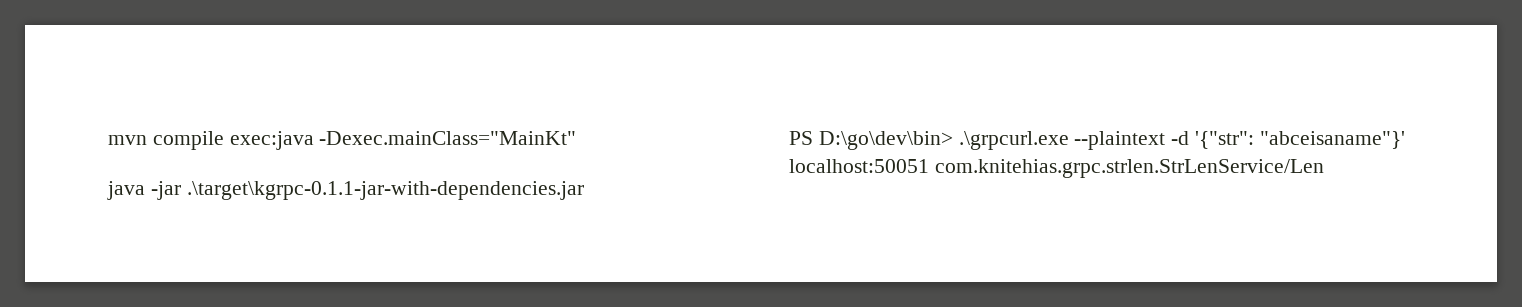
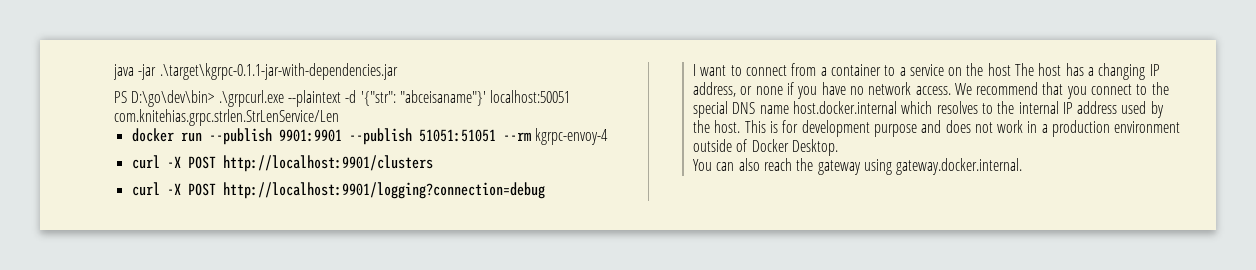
- mvn compile exec:java -Dexec.mainClass="MainKt"
+ docker run --publish 9901:9901 --publish 51051:51051 --rm kgrpc-envoy-4
+ curl -X POST http://localhost:9901/clusters
+ curl -X POST http://localhost:9901/logging?connection=debug
+ I want to connect from a container to a service on the host The host has a changing IP address, or none if you have no network access. We recommend that you connect to the special DNS name host.docker.internal which resolves to the internal IP address used by the host. This is for development purpose and does not work in a production environment outside of Docker Desktop.
+ You can also reach the gateway using gateway.docker.internal.

